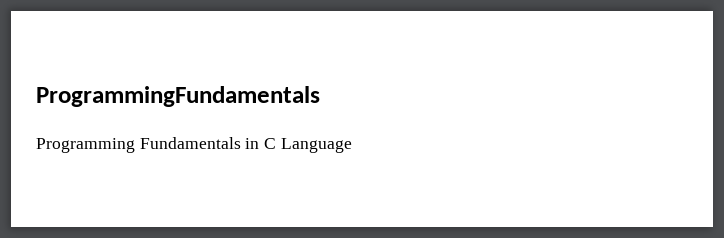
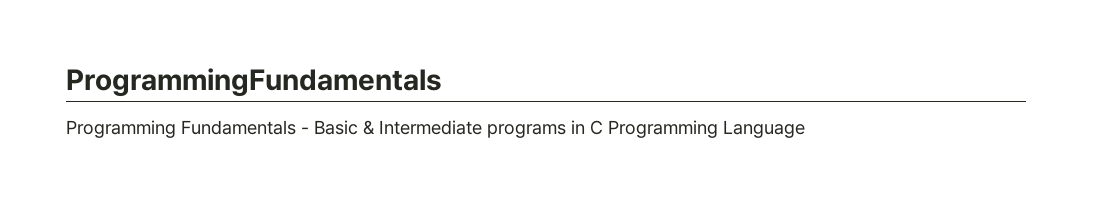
- Programming Fundamentals in C Language
+ Programming Fundamentals - Basic & Intermediate programs in C Programming Language

